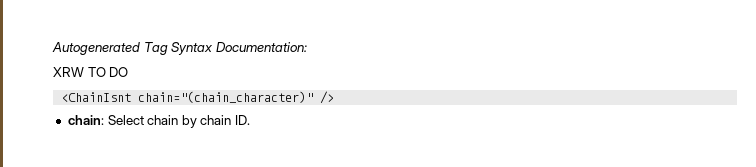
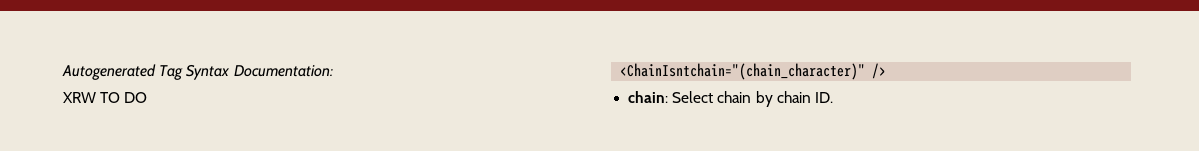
- <ChainIsnt chain="(chain_character)" />
+ <ChainIsntchain="(chain_character)" />

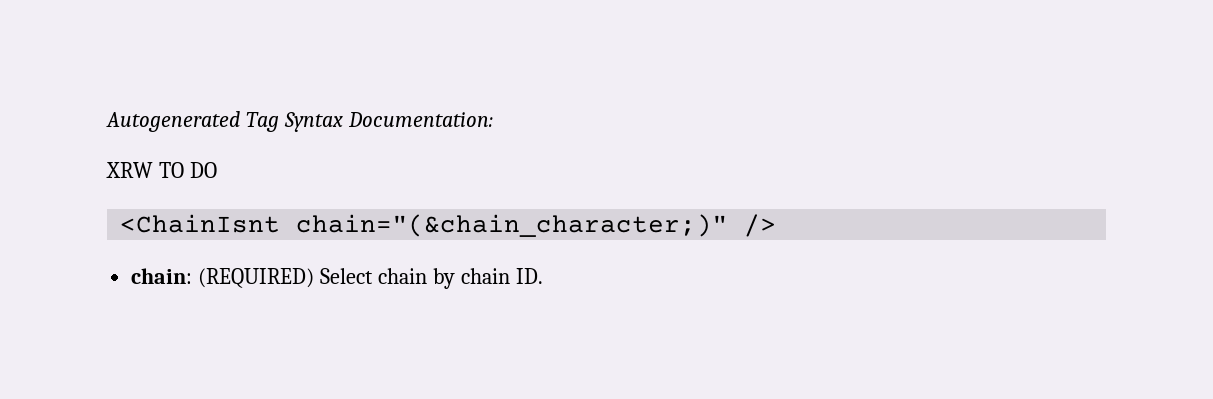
- <ChainIsntchain="(chain_character)" />
+ <ChainIsnt chain="(&chain_character;)" />
- chain: Select chain by chain ID.
+ chain: (REQUIRED) Select chain by chain ID.

